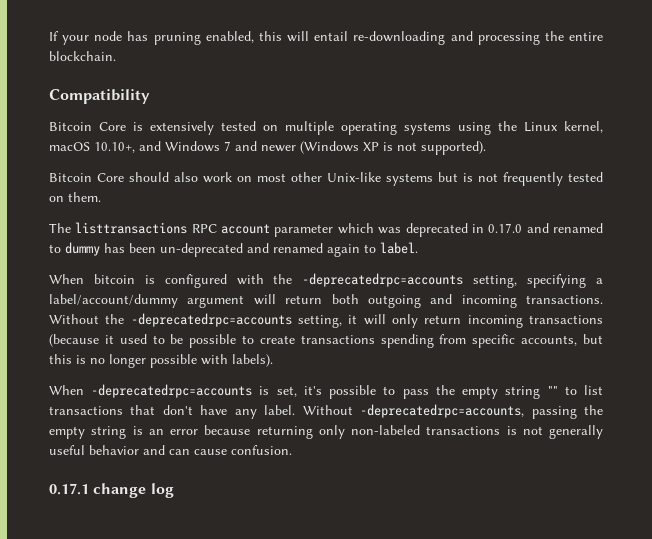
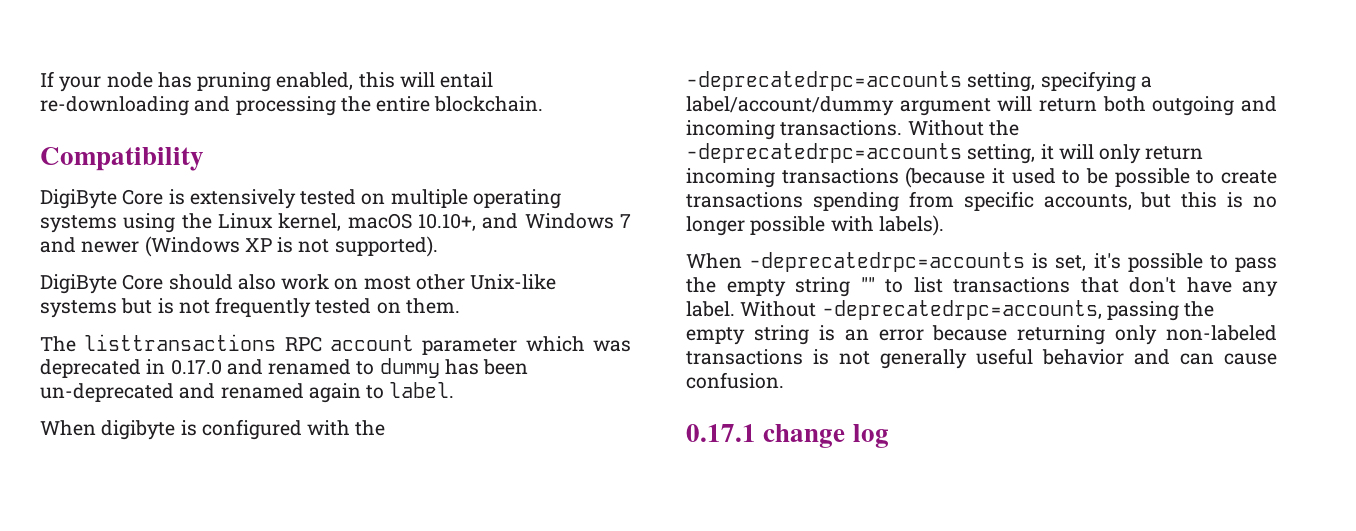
- Bitcoin Core is extensively tested on multiple operating systems using the Linux kernel, macOS 10.10+, and Windows 7 and newer (Windows XP is not supported).
+ DigiByte Core is extensively tested on multiple operating systems using the Linux kernel, macOS 10.10+, and Windows 7 and newer (Windows XP is not supported).
- Bitcoin Core should also work on most other Unix-like systems but is not frequently tested on them.
+ DigiByte Core should also work on most other Unix-like systems but is not frequently tested on them.
- When bitcoin is configured with the -deprecatedrpc=accounts setting, specifying a label/account/dummy argument will return both outgoing and incoming transactions.
+ When digibyte is configured with the -deprecatedrpc=accounts setting, specifying a label/account/dummy argument will return both outgoing and incoming transactions.

